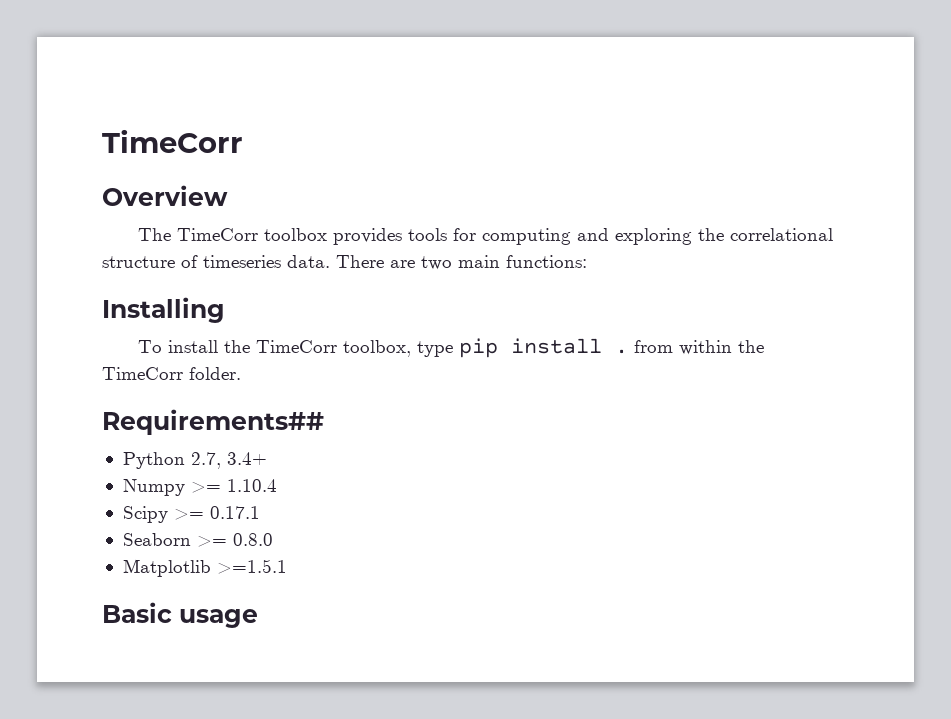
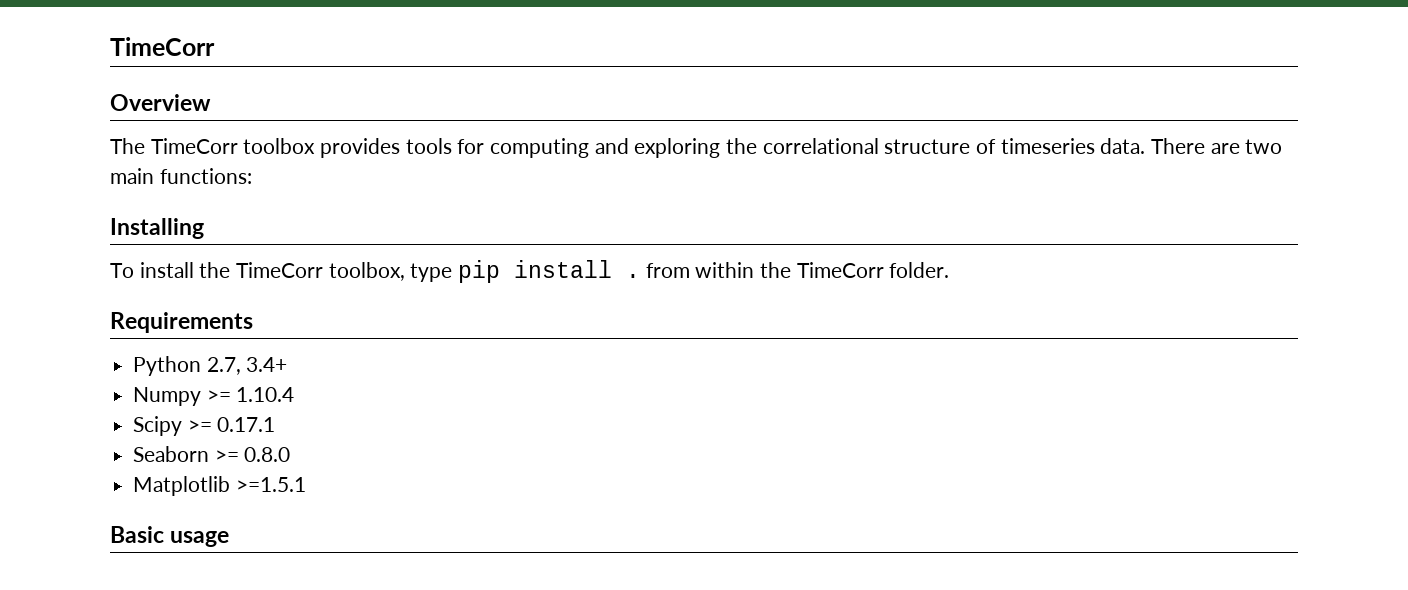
- Requirements##
+ Requirements

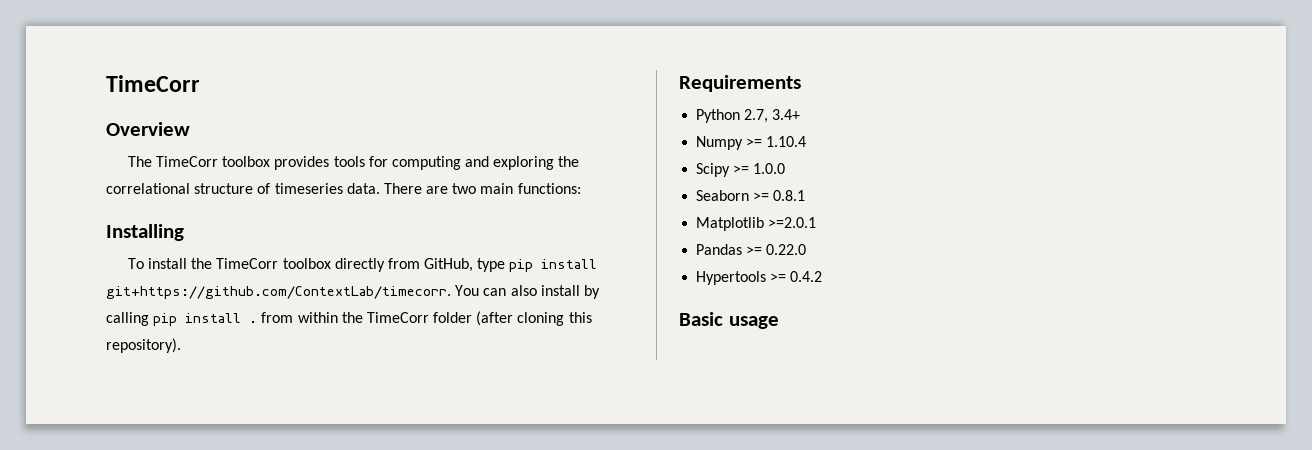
- To install the TimeCorr toolbox, type pip install . from within the TimeCorr folder.
+ To install the TimeCorr toolbox directly from GitHub, type pip install git+https://github.com/ContextLab/timecorr. You can also install by calling pip install . from within the TimeCorr folder (after cloning this repository).
- Scipy >= 0.17.1
+ Scipy >= 1.0.0
- Seaborn >= 0.8.0
+ Seaborn >= 0.8.1
- Matplotlib >=1.5.1
+ Matplotlib >=2.0.1
+ Pandas >= 0.22.0
+ Hypertools >= 0.4.2

